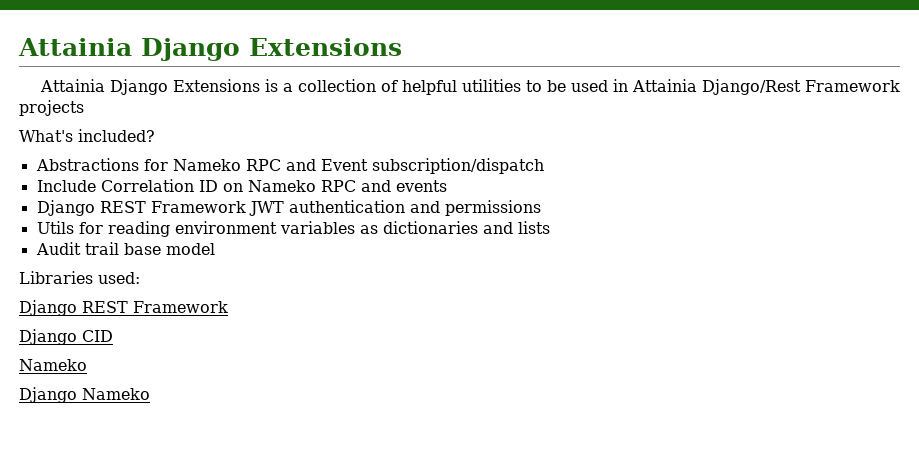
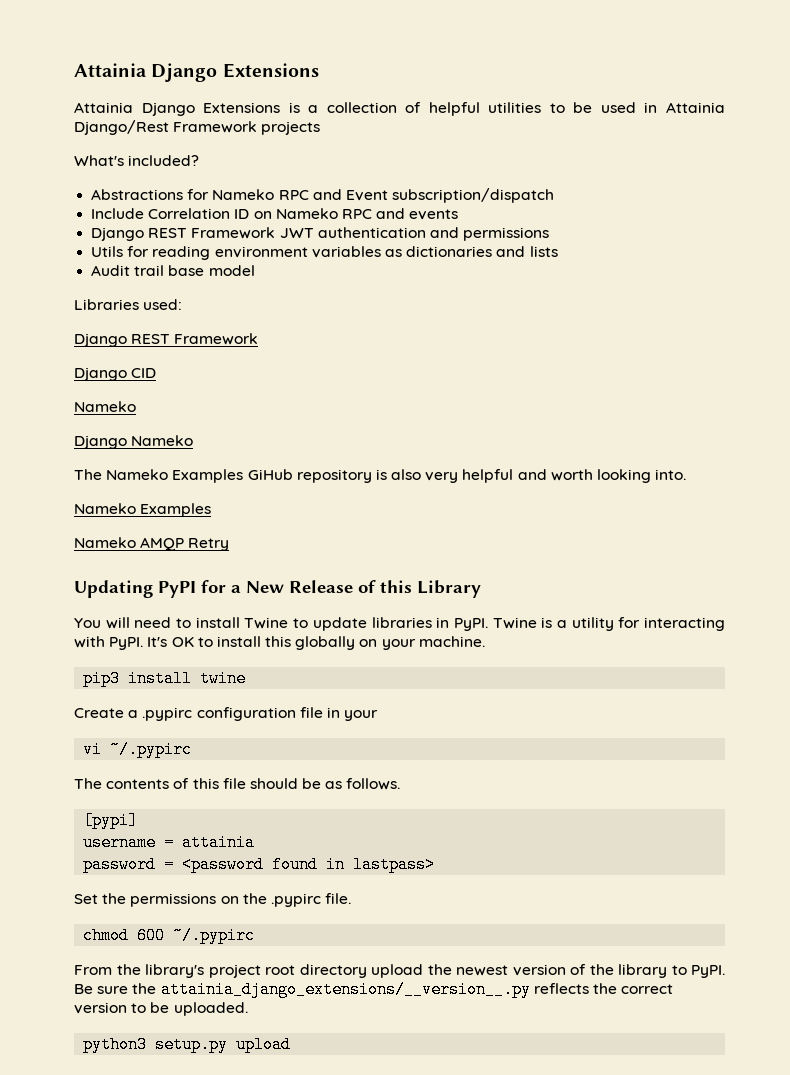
+ The Nameko Examples GiHub repository is also very helpful and worth looking into.
+ Nameko Examples
+ Nameko AMQP Retry
+ Updating PyPI for a New Release of this Library
+ You will need to install Twine to update libraries in PyPI. Twine is a utility for interacting with PyPI. It's OK to install this globally on your machine.
+ pip3 install twine
+ Create a .pypirc configuration file in your
+ vi ~/.pypirc
+ The contents of this file should be as follows.
+ [pypi]
+ username = attainia
+ password = <password found in lastpass>
+ Set the permissions on the .pypirc file.
+ chmod 600 ~/.pypirc
+ From the library's project root directory upload the newest version of the library to PyPI. Be sure the attainia_django_extensions/__version__.py reflects the correct version to be uploaded.
+ python3 setup.py upload

